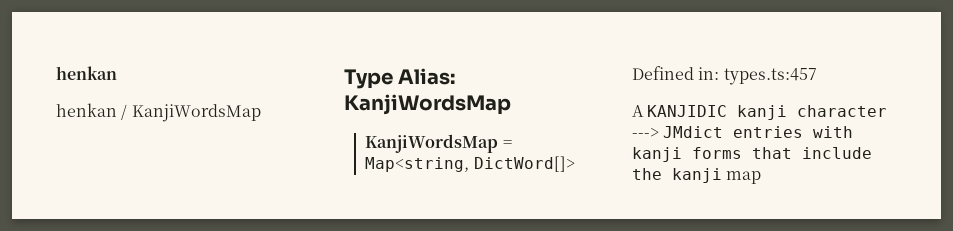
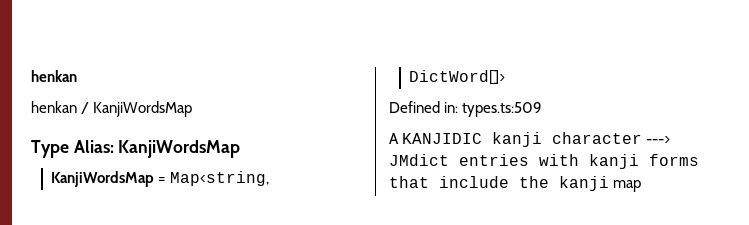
- Defined in: types.ts:457
+ Defined in: types.ts:509

